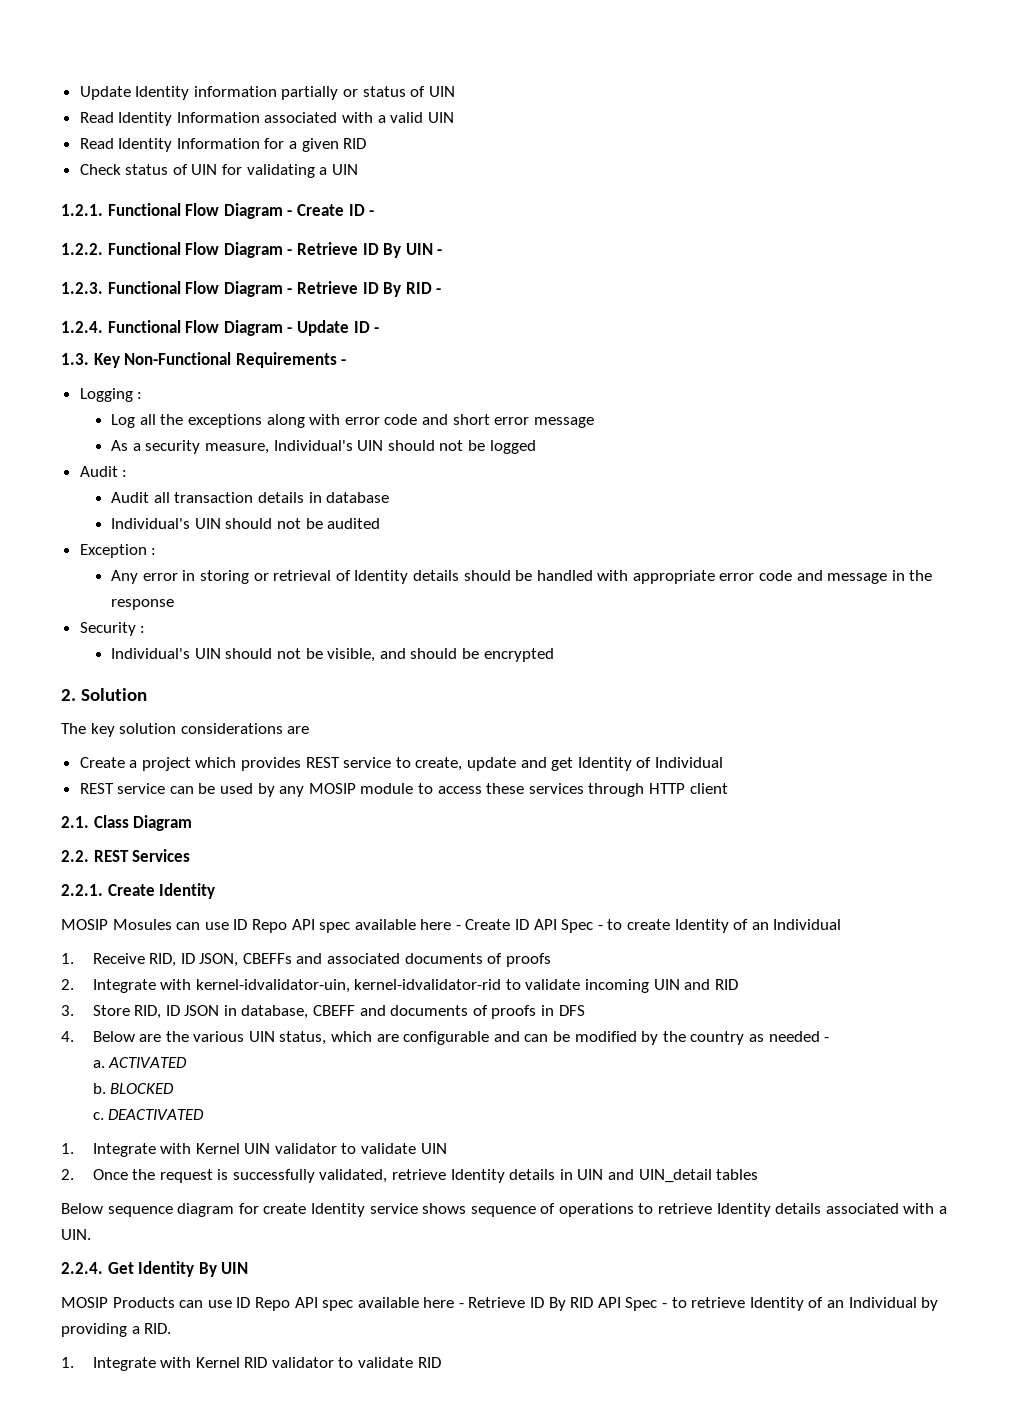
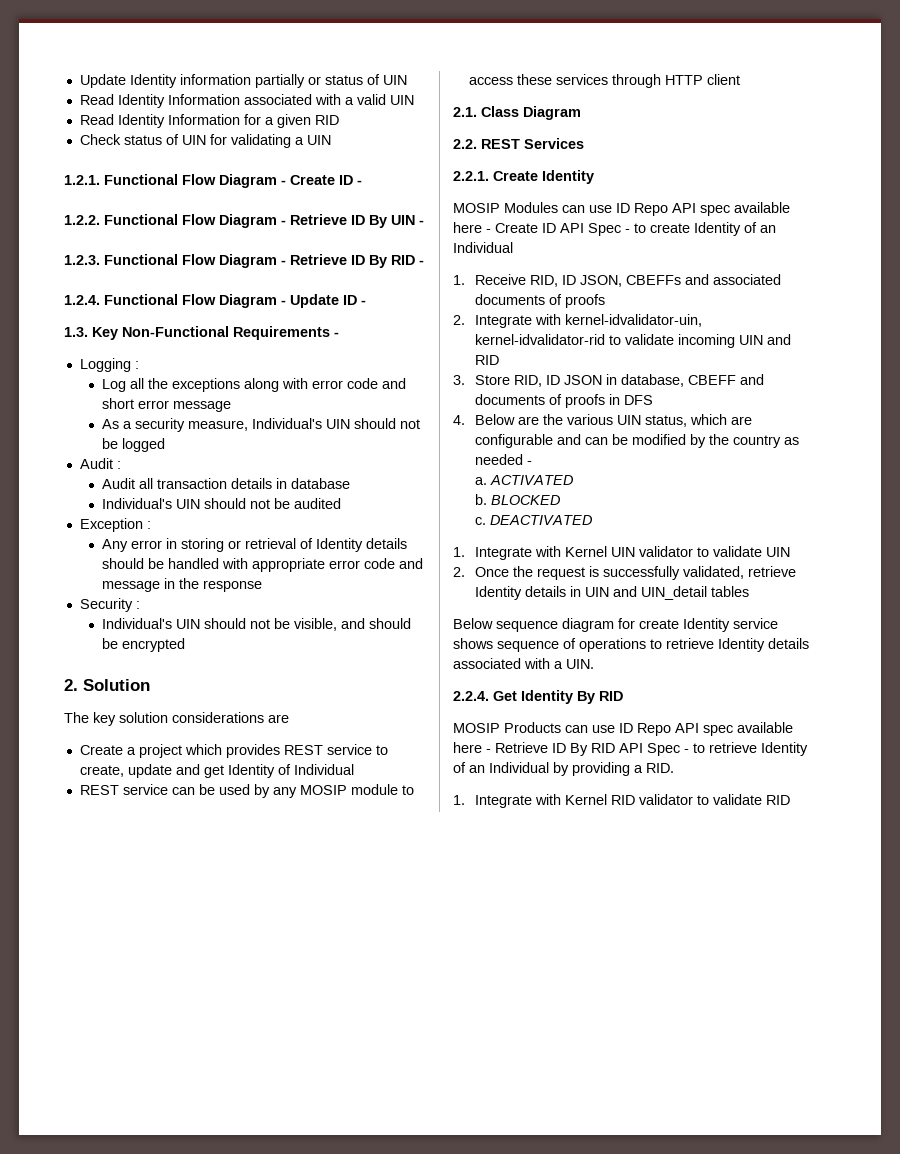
- MOSIP Mosules can use ID Repo API spec available here - Create ID API Spec - to create Identity of an Individual
+ MOSIP Modules can use ID Repo API spec available here - Create ID API Spec - to create Identity of an Individual
- 2.2.4. Get Identity By UIN
+ 2.2.4. Get Identity By RID

